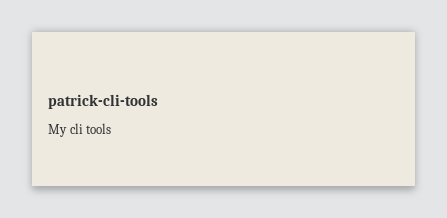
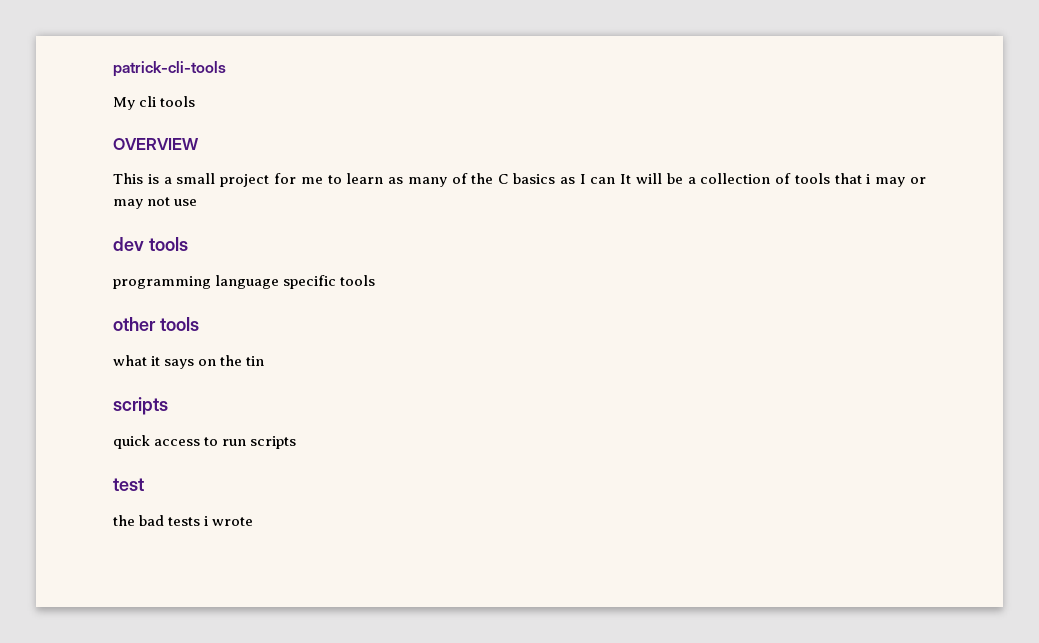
+ OVERVIEW
+ This is a small project for me to learn as many of the C basics as I can It will be a collection of tools that i may or may not use
+ dev tools
+ programming language specific tools
+ other tools
+ what it says on the tin
+ scripts
+ quick access to run scripts
+ test
+ the bad tests i wrote

